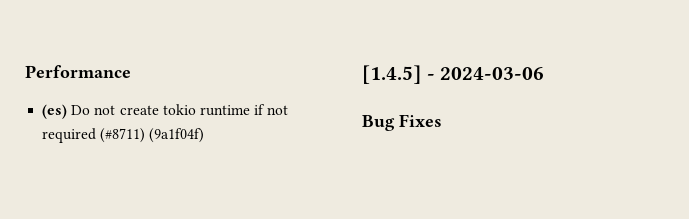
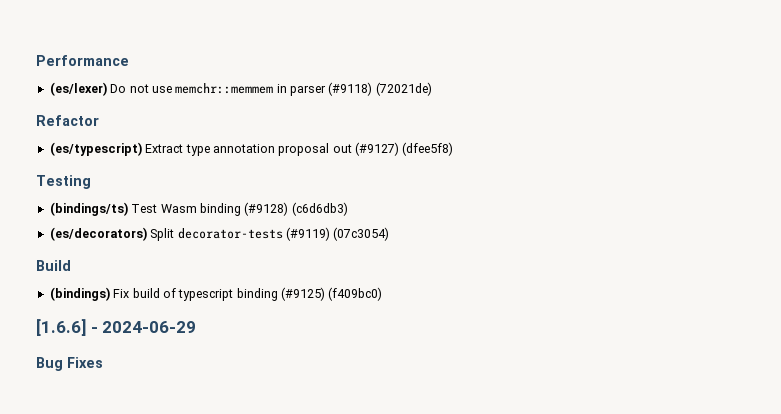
- (es) Do not create tokio runtime if not required (#8711) (9a1f04f)
- [1.4.5] - 2024-03-06
+ (es/lexer) Do not use memchr::memmem in parser (#9118) (72021de)
+ Refactor
+ (es/typescript) Extract type annotation proposal out (#9127) (dfee5f8)
+ Testing
+ (bindings/ts) Test Wasm binding (#9128) (c6d6db3)
+ (es/decorators) Split decorator-tests (#9119) (07c3054)
+ Build
+ (bindings) Fix build of typescript binding (#9125) (f409bc0)
+ [1.6.6] - 2024-06-29

